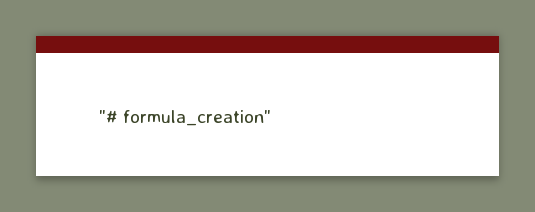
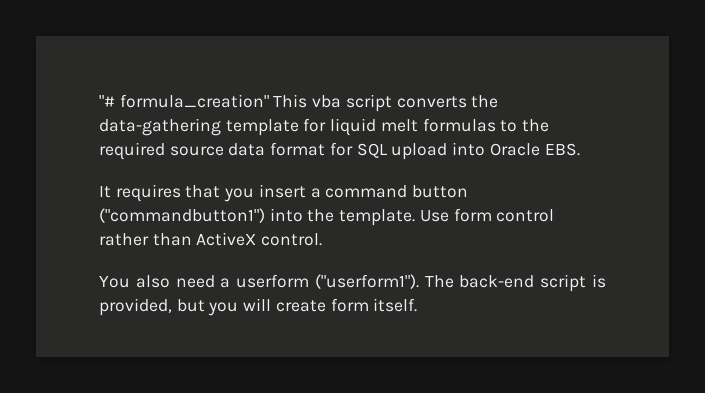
- "# formula_creation"
+ "# formula_creation" This vba script converts the data-gathering template for liquid melt formulas to the required source data format for SQL upload into Oracle EBS.
+ It requires that you insert a command button ("commandbutton1") into the template. Use form control rather than ActiveX control.
+ You also need a userform ("userform1"). The back-end script is provided, but you will create form itself.

